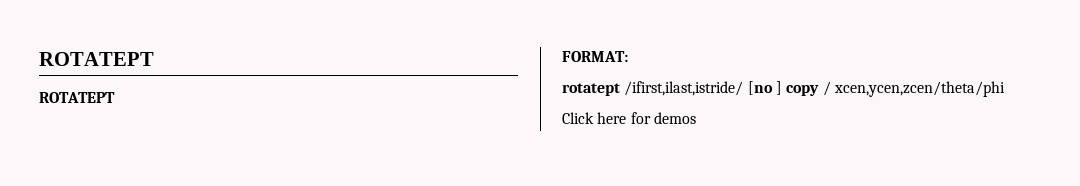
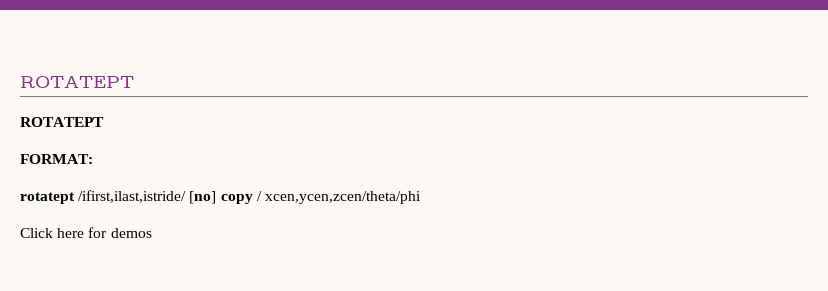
- rotatept /ifirst,ilast,istride/ [no ] copy / xcen,ycen,zcen/theta/phi
+ rotatept /ifirst,ilast,istride/ [no] copy / xcen,ycen,zcen/theta/phi

